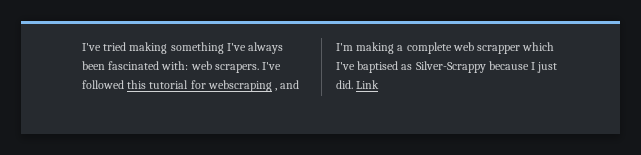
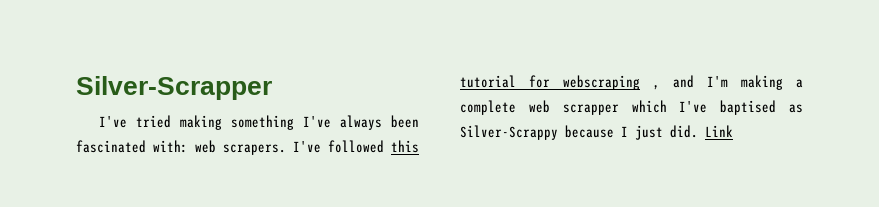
+ Silver-Scrapper

